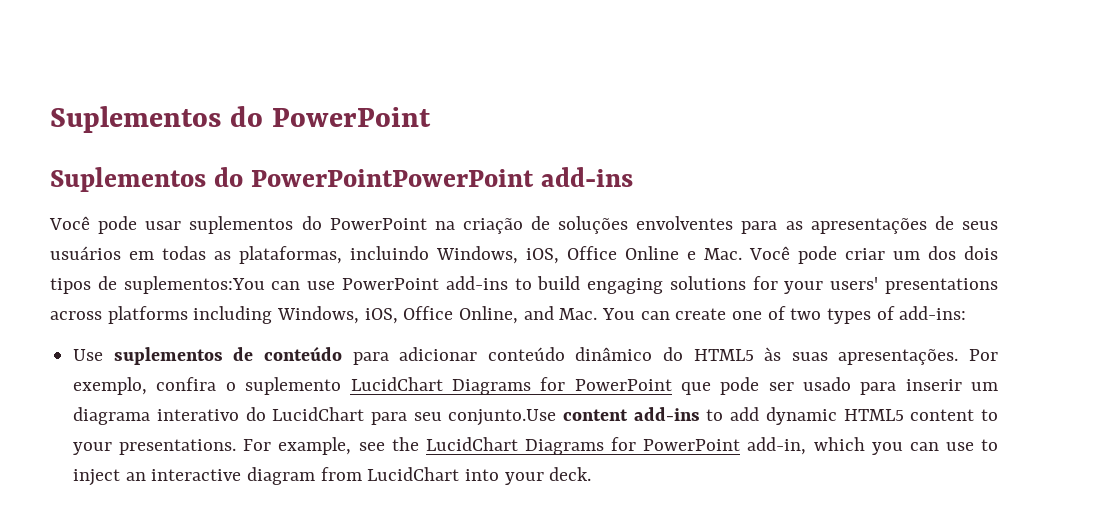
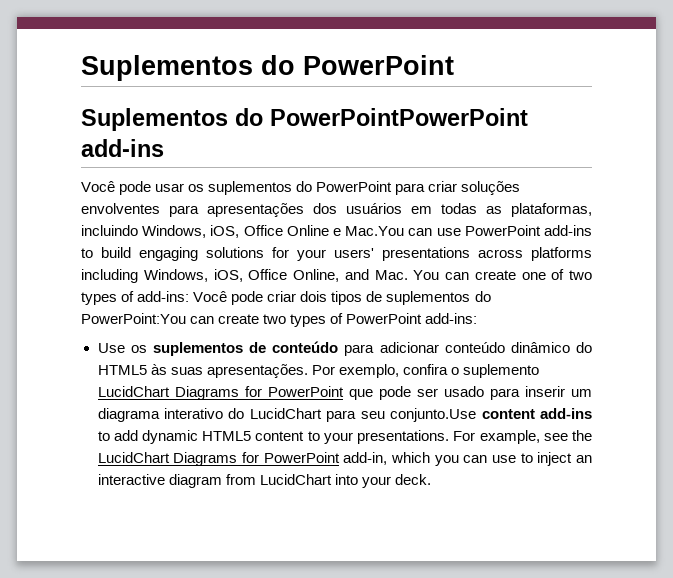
- Você pode usar suplementos do PowerPoint na criação de soluções envolventes para as apresentações de seus usuários em todas as plataformas, incluindo Windows, iOS, Office Online e Mac. Você pode criar um dos dois tipos de suplementos:You can use PowerPoint add-ins to build engaging solutions for your users' presentations across platforms including Windows, iOS, Office Online, and Mac. You can create one of two types of add-ins:
+ Você pode usar os suplementos do PowerPoint para criar soluções envolventes para apresentações dos usuários em todas as plataformas, incluindo Windows, iOS, Office Online e Mac.You can use PowerPoint add-ins to build engaging solutions for your users' presentations across platforms including Windows, iOS, Office Online, and Mac. You can create one of two types of add-ins: Você pode criar dois tipos de suplementos do PowerPoint:You can create two types of PowerPoint add-ins:
- Use suplementos de conteúdo para adicionar conteúdo dinâmico do HTML5 às suas apresentações.
+ Use os suplementos de conteúdo para adicionar conteúdo dinâmico do HTML5 às suas apresentações.

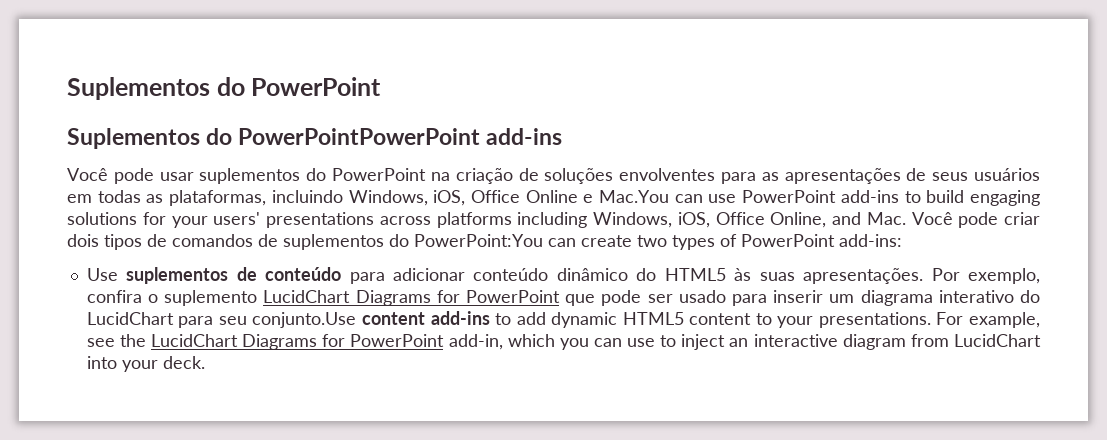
- Você pode usar os suplementos do PowerPoint para criar soluções envolventes para apresentações dos usuários em todas as plataformas, incluindo Windows, iOS, Office Online e Mac.You can use PowerPoint add-ins to build engaging solutions for your users' presentations across platforms including Windows, iOS, Office Online, and Mac. You can create one of two types of add-ins: Você pode criar dois tipos de suplementos do PowerPoint:You can create two types of PowerPoint add-ins:
+ Você pode usar suplementos do PowerPoint na criação de soluções envolventes para as apresentações de seus usuários em todas as plataformas, incluindo Windows, iOS, Office Online e Mac.You can use PowerPoint add-ins to build engaging solutions for your users' presentations across platforms including Windows, iOS, Office Online, and Mac. Você pode criar dois tipos de comandos de suplementos do PowerPoint:You can create two types of PowerPoint add-ins:
- Use os suplementos de conteúdo para adicionar conteúdo dinâmico do HTML5 às suas apresentações.
+ Use suplementos de conteúdo para adicionar conteúdo dinâmico do HTML5 às suas apresentações.

